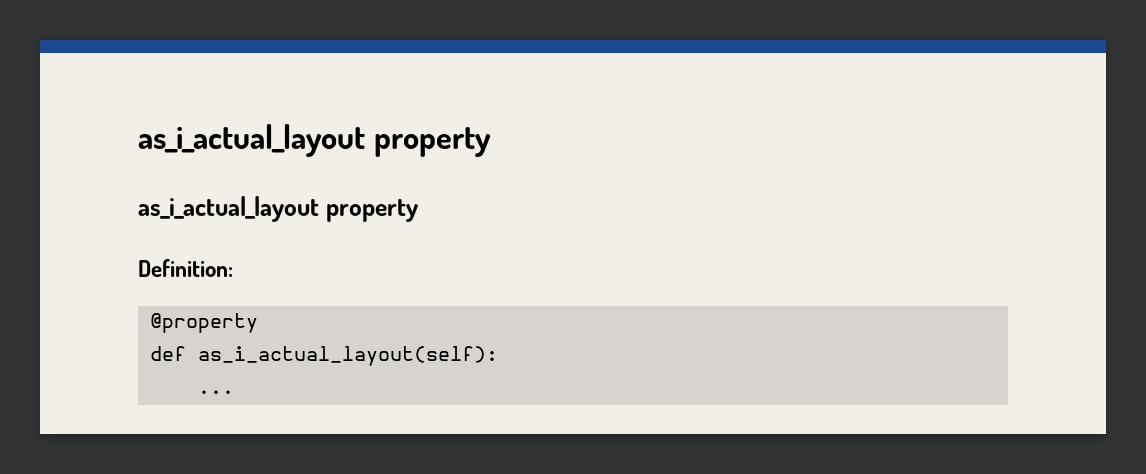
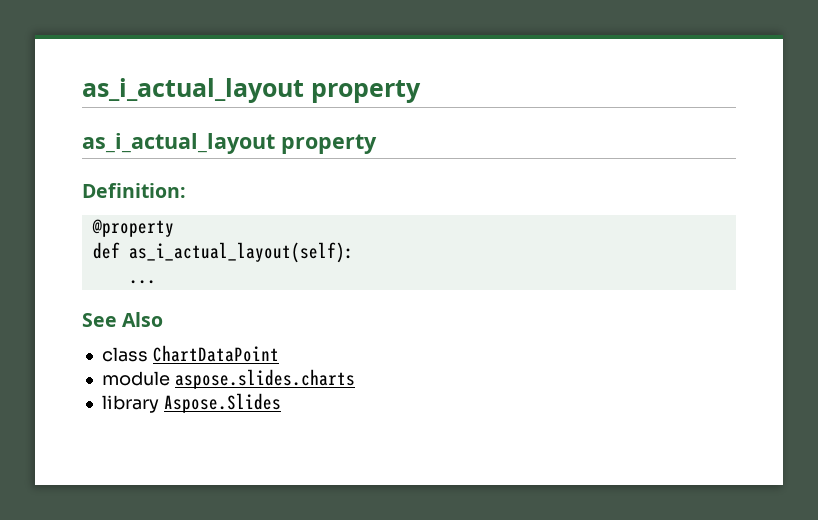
+ See Also
+ class ChartDataPoint
+ module aspose.slides.charts
+ library Aspose.Slides

